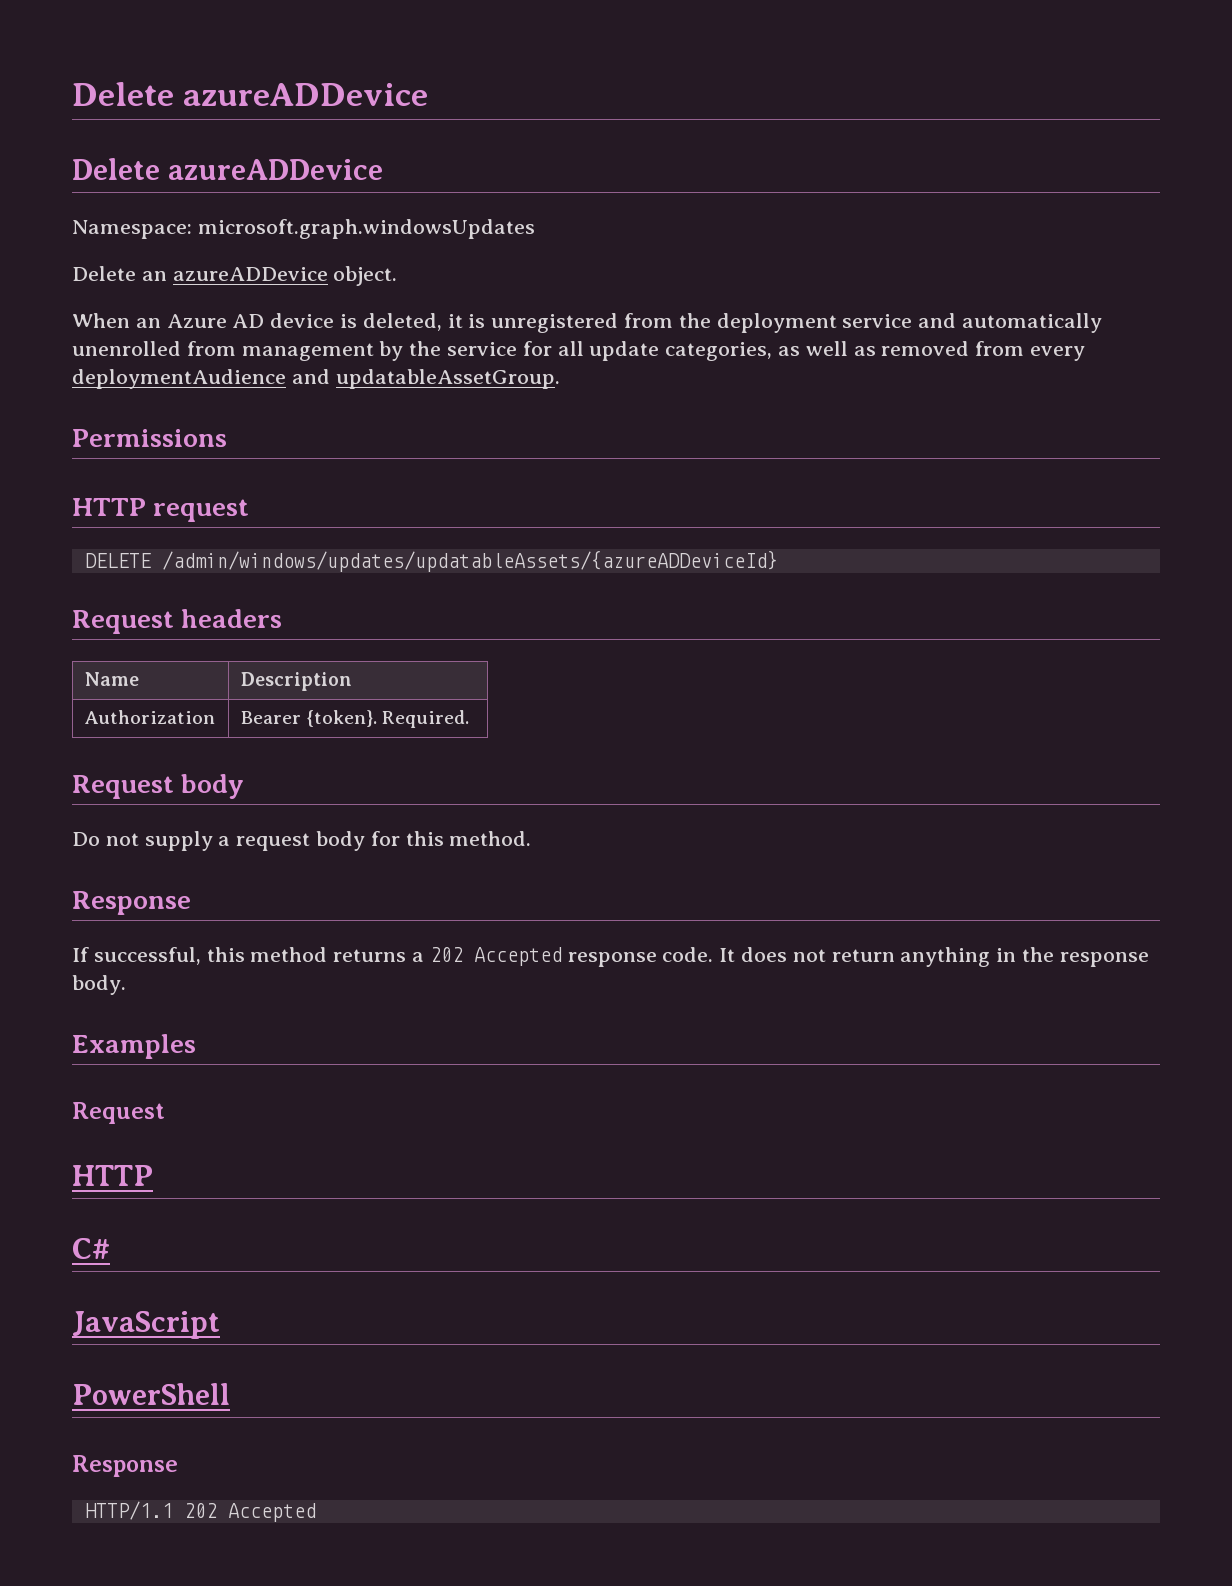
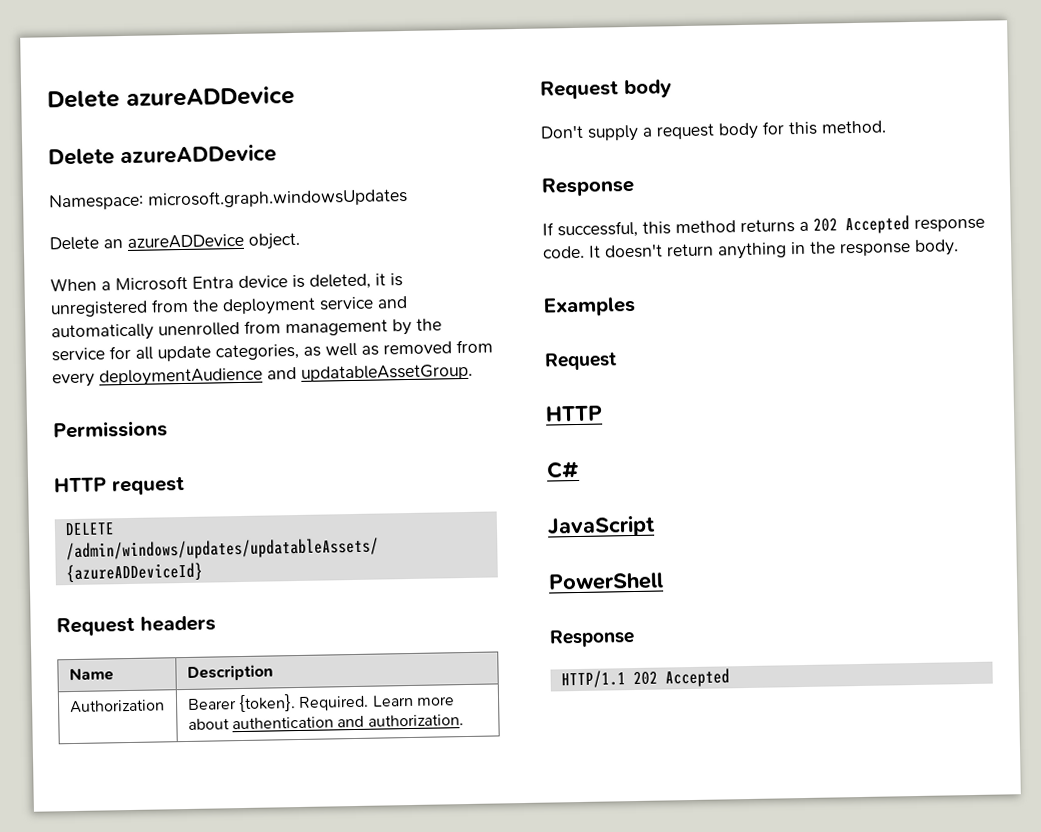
- When an Azure AD device is deleted, it is unregistered from the deployment service and automatically unenrolled from management by the service for all update categories, as well as removed from every deploymentAudience and updatableAssetGroup.
+ When a Microsoft Entra device is deleted, it is unregistered from the deployment service and automatically unenrolled from management by the service for all update categories, as well as removed from every deploymentAudience and updatableAssetGroup.
- Authorization | Bearer {token}. Required.
+ Authorization | Bearer {token}. Required. Learn more about authentication and authorization.
- Do not supply a request body for this method.
+ Don't supply a request body for this method.
- It does not return anything in the response body.
+ It doesn't return anything in the response body.

